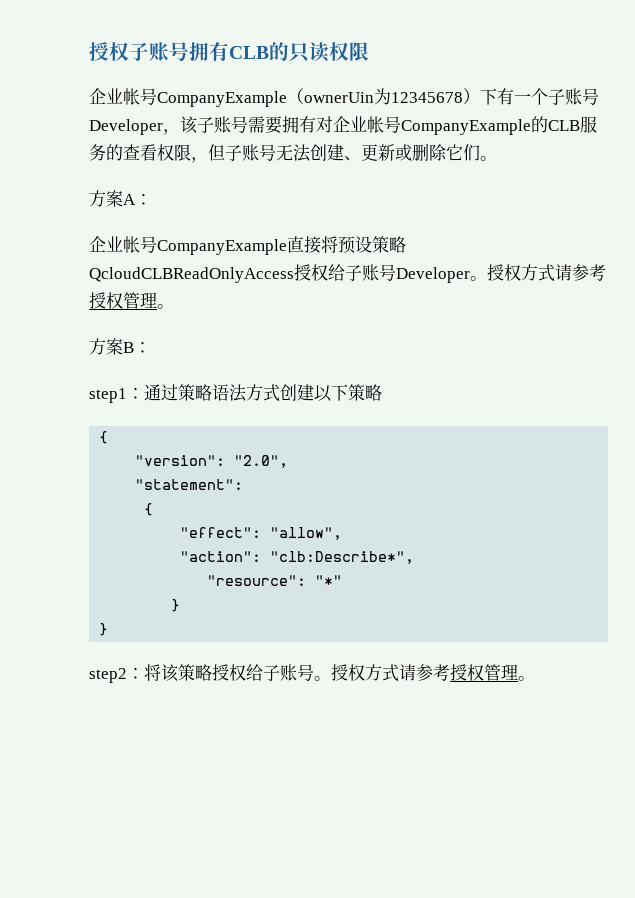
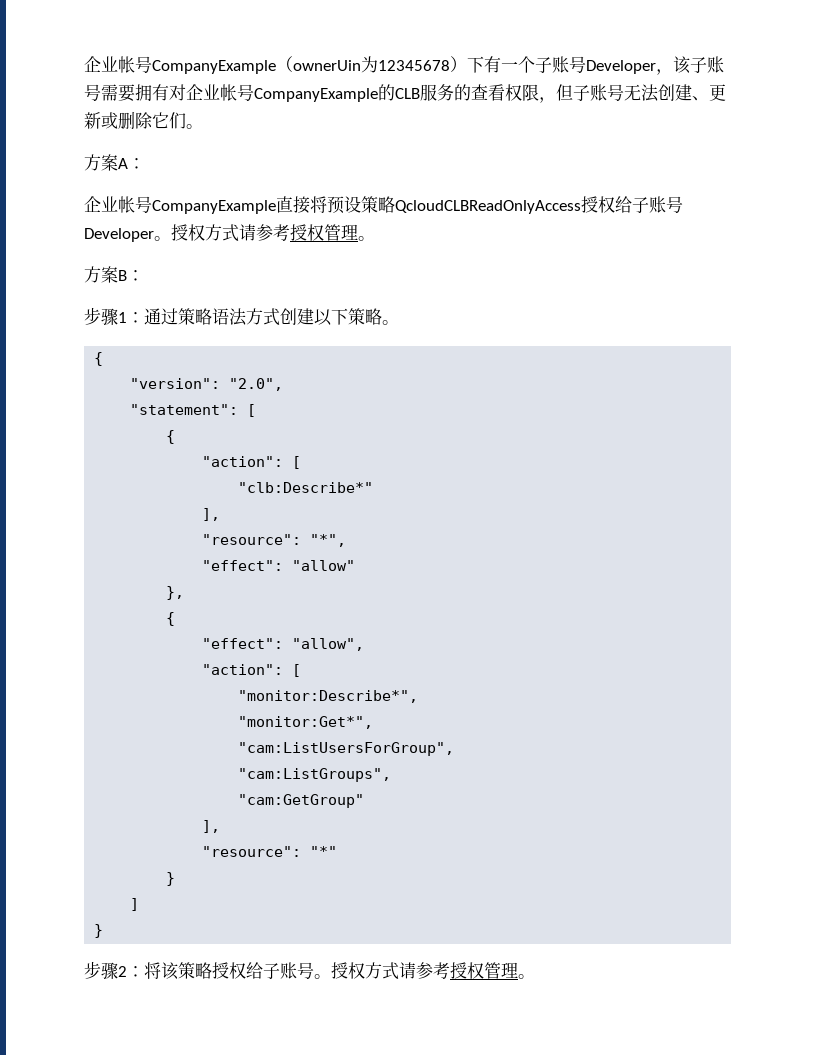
- 授权子账号拥有CLB的只读权限
- step1：通过策略语法方式创建以下策略
+ 步骤1：通过策略语法方式创建以下策略。
- "statement":
+ "statement": [
+ {
+ "action": [
+ "clb:Describe*"
+ ],
+ "resource": "*",
+ "effect": "allow"
+ },
  {
  "effect": "allow",
- "action": "clb:Describe*",
+ "action": [
+ "monitor:Describe*",
+ "monitor:Get*",
+ "cam:ListUsersForGroup",
+ "cam:ListGroups",
+ "cam:GetGroup"
+ ],
  "resource": "*"
  }
+ ]
  }
- step2：将该策略授权给子账号。
+ 步骤2：将该策略授权给子账号。

